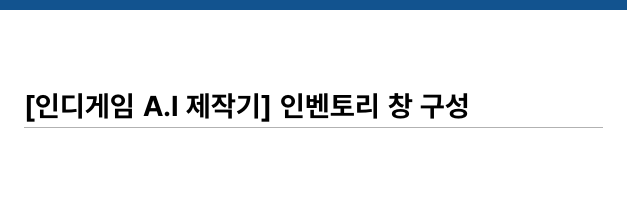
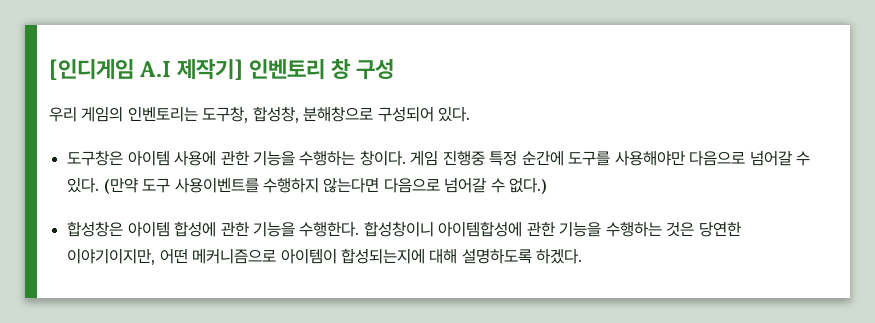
+ 우리 게임의 인벤토리는 도구창, 합성창, 분해창으로 구성되어 있다.
+ 도구창은 아이템 사용에 관한 기능을 수행하는 창이다. 게임 진행중 특정 순간에 도구를 사용해야만 다음으로 넘어갈 수 있다. (만약 도구 사용이벤트를 수행하지 않는다면 다음으로 넘어갈 수 없다.)
+ 합성창은 아이템 합성에 관한 기능을 수행한다. 합성창이니 아이템합성에 관한 기능을 수행하는 것은 당연한 이야기이지만, 어떤 메커니즘으로 아이템이 합성되는지에 대해 설명하도록 하겠다.

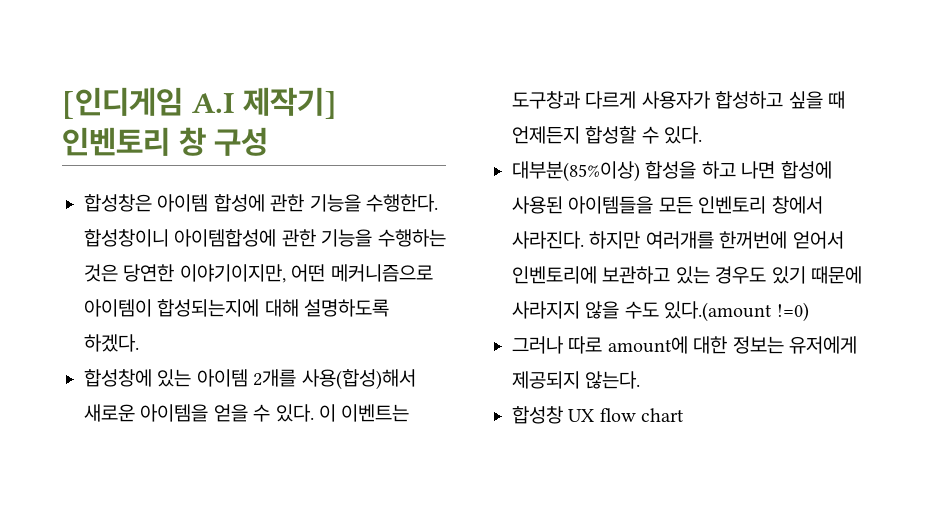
- 우리 게임의 인벤토리는 도구창, 합성창, 분해창으로 구성되어 있다.
- 도구창은 아이템 사용에 관한 기능을 수행하는 창이다. 게임 진행중 특정 순간에 도구를 사용해야만 다음으로 넘어갈 수 있다. (만약 도구 사용이벤트를 수행하지 않는다면 다음으로 넘어갈 수 없다.)
+ 합성창에 있는 아이템 2개를 사용(합성)해서 새로운 아이템을 얻을 수 있다. 이 이벤트는 도구창과 다르게 사용자가 합성하고 싶을 때 언제든지 합성할 수 있다.
+ 대부분(85%이상) 합성을 하고 나면 합성에 사용된 아이템들을 모든 인벤토리 창에서 사라진다. 하지만 여러개를 한꺼번에 얻어서 인벤토리에 보관하고 있는 경우도 있기 때문에 사라지지 않을 수도 있다.(amount !=0)
+ 그러나 따로 amount에 대한 정보는 유저에게 제공되지 않는다.
+ 합성창 UX flow chart

